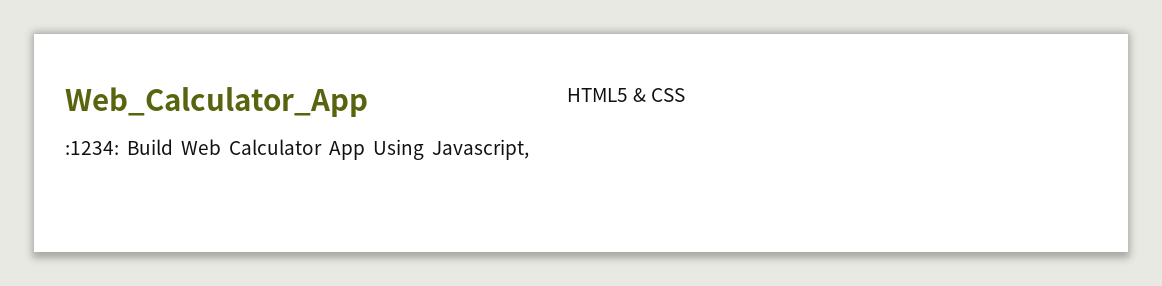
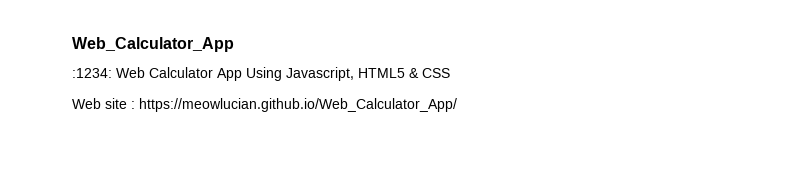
- :1234: Build Web Calculator App Using Javascript, HTML5 & CSS
+ :1234: Web Calculator App Using Javascript, HTML5 & CSS
+ Web site : https://meowlucian.github.io/Web_Calculator_App/

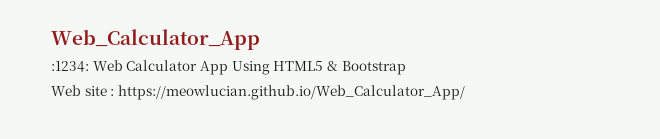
- :1234: Web Calculator App Using Javascript, HTML5 & CSS
+ :1234: Web Calculator App Using HTML5 & Bootstrap

